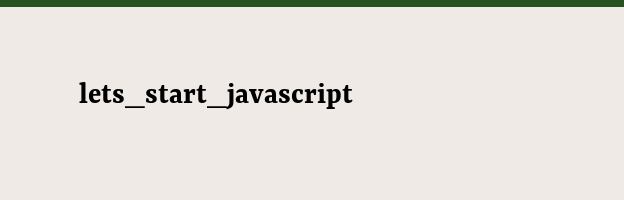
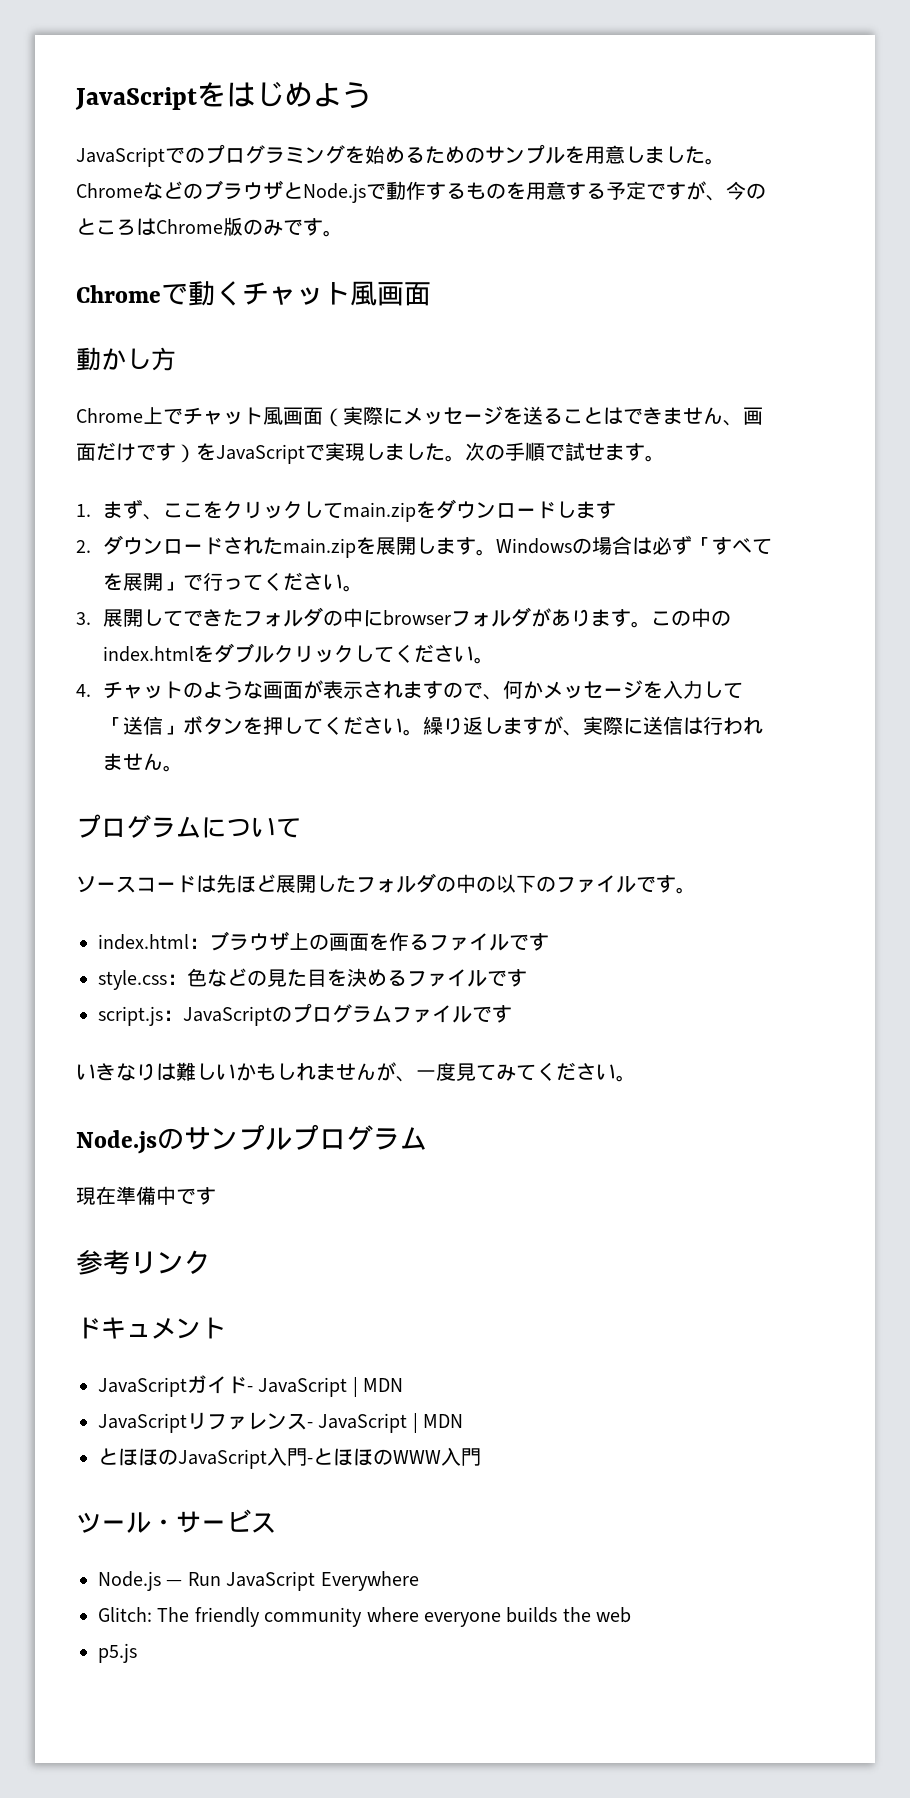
- lets_start_javascript
+ JavaScriptをはじめよう
+ JavaScriptでのプログラミングを始めるためのサンプルを用意しました。ChromeなどのブラウザとNode.jsで動作するものを用意する予定ですが、今のところはChrome版のみです。
+ Chromeで動くチャット風画面
+ 動かし方
+ Chrome上でチャット風画面（実際にメッセージを送ることはできません、画面だけです）をJavaScriptで実現しました。次の手順で試せます。
+ 1.まず、ここをクリックしてmain.zipをダウンロードします
+ 2.ダウンロードされたmain.zipを展開します。Windowsの場合は必ず「すべてを展開」で行ってください。
+ 3.展開してできたフォルダの中にbrowserフォルダがあります。この中のindex.htmlをダブルクリックしてください。
+ 4.チャットのような画面が表示されますので、何かメッセージを入力して「送信」ボタンを押してください。繰り返しますが、実際に送信は行われません。
+ プログラムについて
+ ソースコードは先ほど展開したフォルダの中の以下のファイルです。
+ index.html：ブラウザ上の画面を作るファイルです
+ style.css：色などの見た目を決めるファイルです
+ script.js：JavaScriptのプログラムファイルです
+ いきなりは難しいかもしれませんが、一度見てみてください。
+ Node.jsのサンプルプログラム
+ 現在準備中です
+ 参考リンク
+ ドキュメント
+ JavaScriptガイド- JavaScript | MDN
+ JavaScriptリファレンス- JavaScript | MDN
+ とほほのJavaScript入門-とほほのWWW入門
+ ツール・サービス
+ Node.js — Run JavaScript Everywhere
+ Glitch: The friendly community where everyone builds the web
+ p5.js

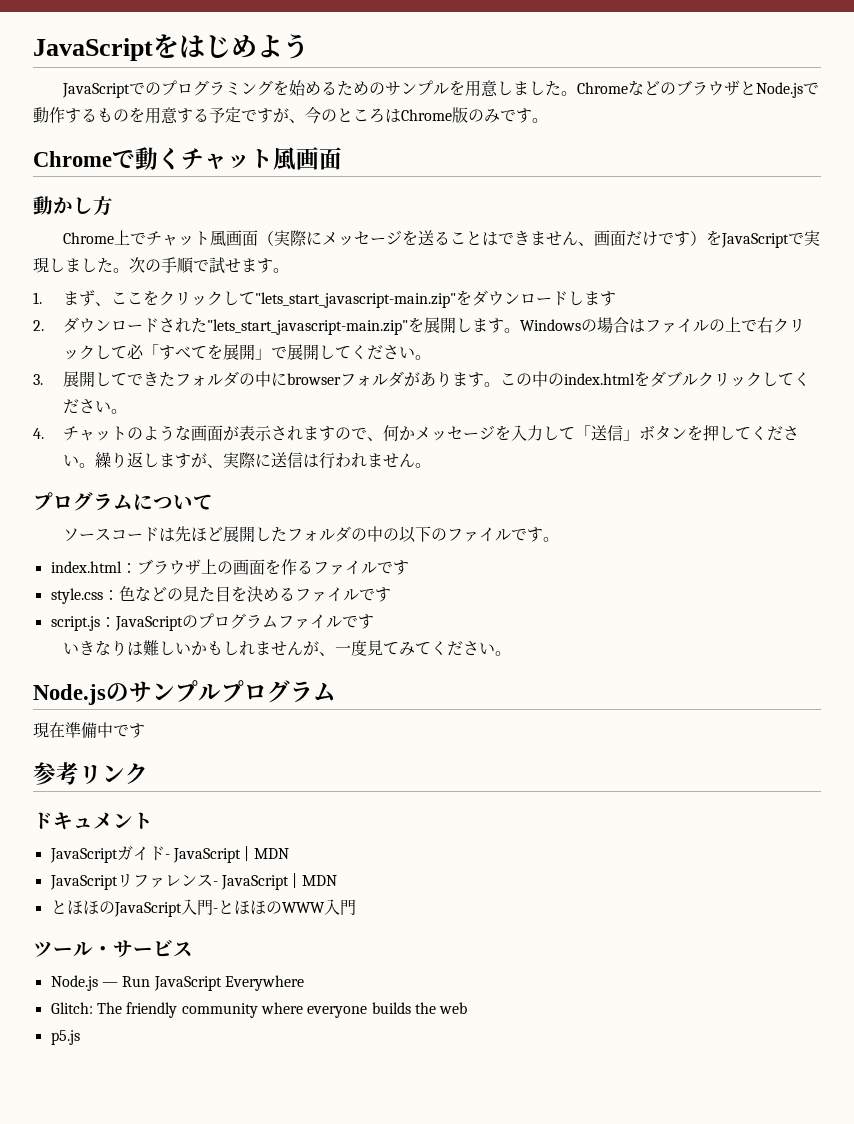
- 1.まず、ここをクリックしてmain.zipをダウンロードします
+ 1.まず、ここをクリックして"lets_start_javascript-main.zip"をダウンロードします
- 2.ダウンロードされたmain.zipを展開します。
+ 2.ダウンロードされた"lets_start_javascript-main.zip"を展開します。
- Windowsの場合は必ず「すべてを展開」で行ってください。
+ Windowsの場合はファイルの上で右クリックして必「すべてを展開」で展開してください。

